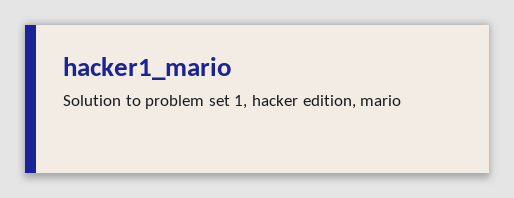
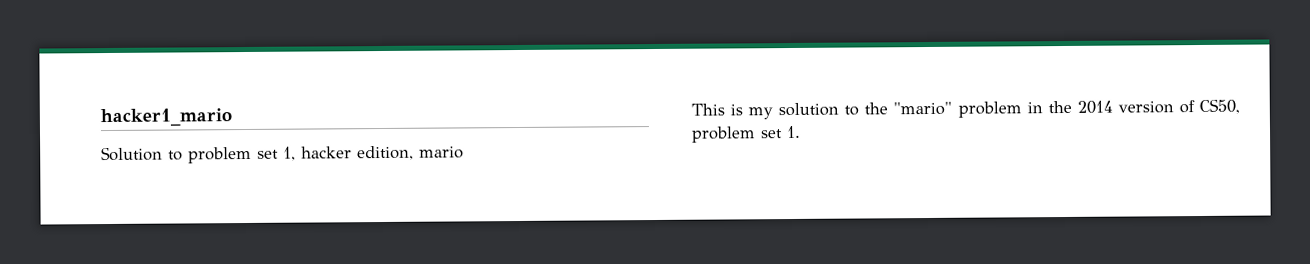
+ This is my solution to the "mario" problem in the 2014 version of CS50, problem set 1.

